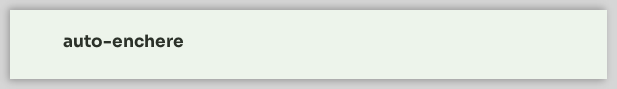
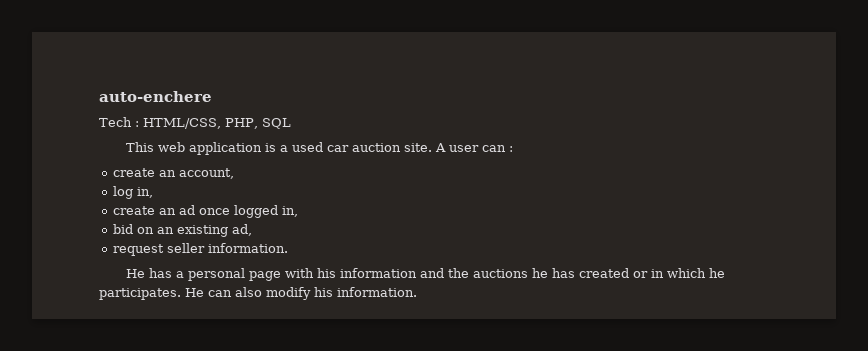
+ Tech : HTML/CSS, PHP, SQL
+ This web application is a used car auction site. A user can :
+ create an account,
+ log in,
+ create an ad once logged in,
+ bid on an existing ad,
+ request seller information.
+ He has a personal page with his information and the auctions he has created or in which he participates. He can also modify his information.

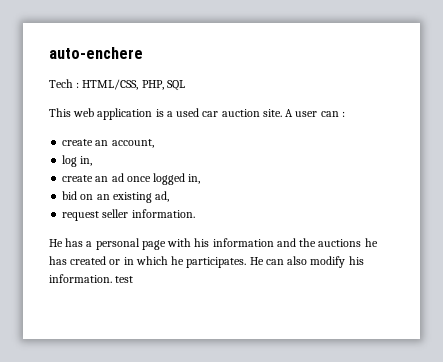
- He can also modify his information.
+ He can also modify his information. test

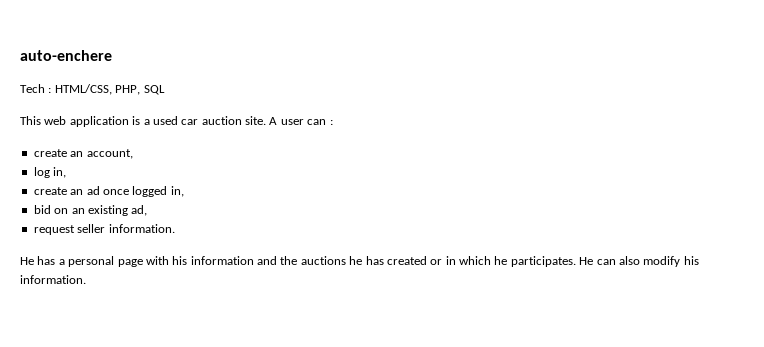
- He can also modify his information. test
+ He can also modify his information.

